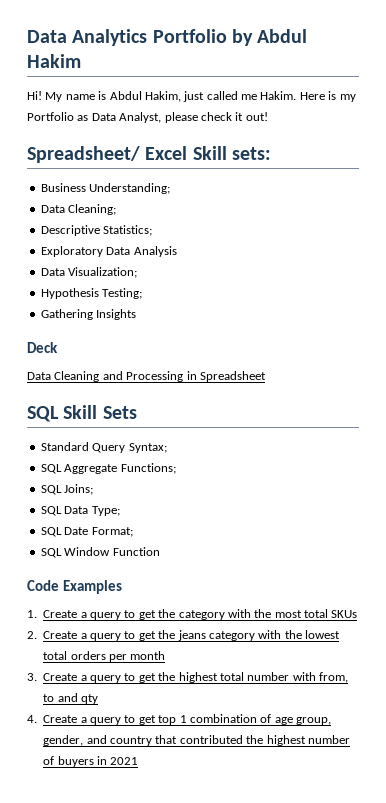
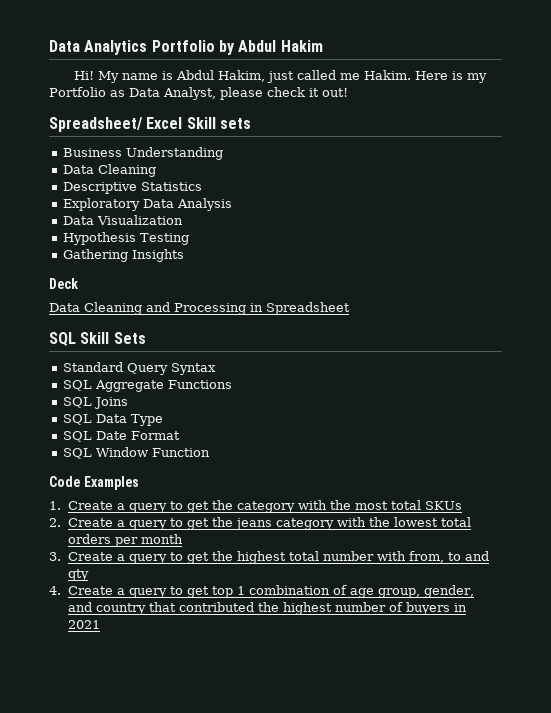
- Spreadsheet/ Excel Skill sets:
+ Spreadsheet/ Excel Skill sets
- Business Understanding;
- Data Cleaning;
+ Business Understanding
+ Data Cleaning
- Descriptive Statistics;
+ Descriptive Statistics
- Data Visualization;
+ Data Visualization
- Hypothesis Testing;
+ Hypothesis Testing
- Standard Query Syntax;
+ Standard Query Syntax
- SQL Aggregate Functions;
- SQL Joins;
+ SQL Aggregate Functions
+ SQL Joins
- SQL Data Type;
+ SQL Data Type
- SQL Date Format;
+ SQL Date Format

